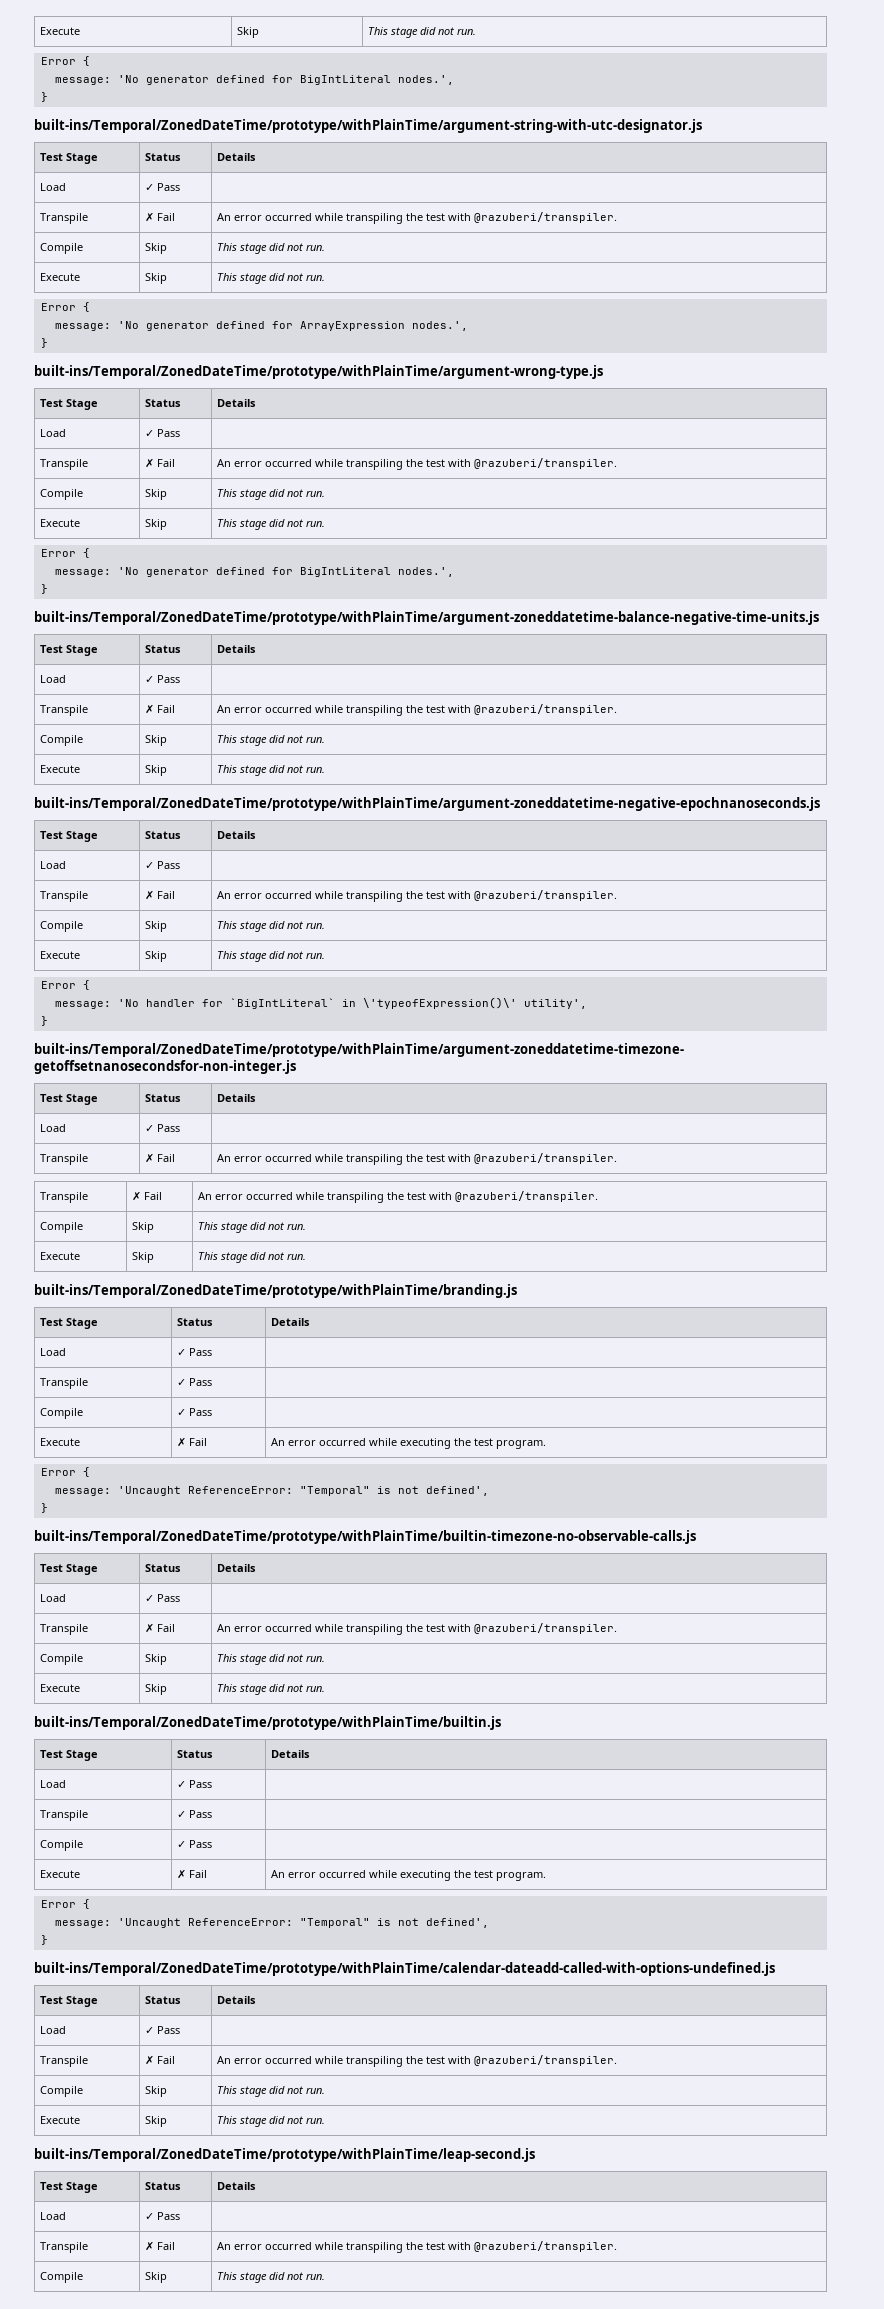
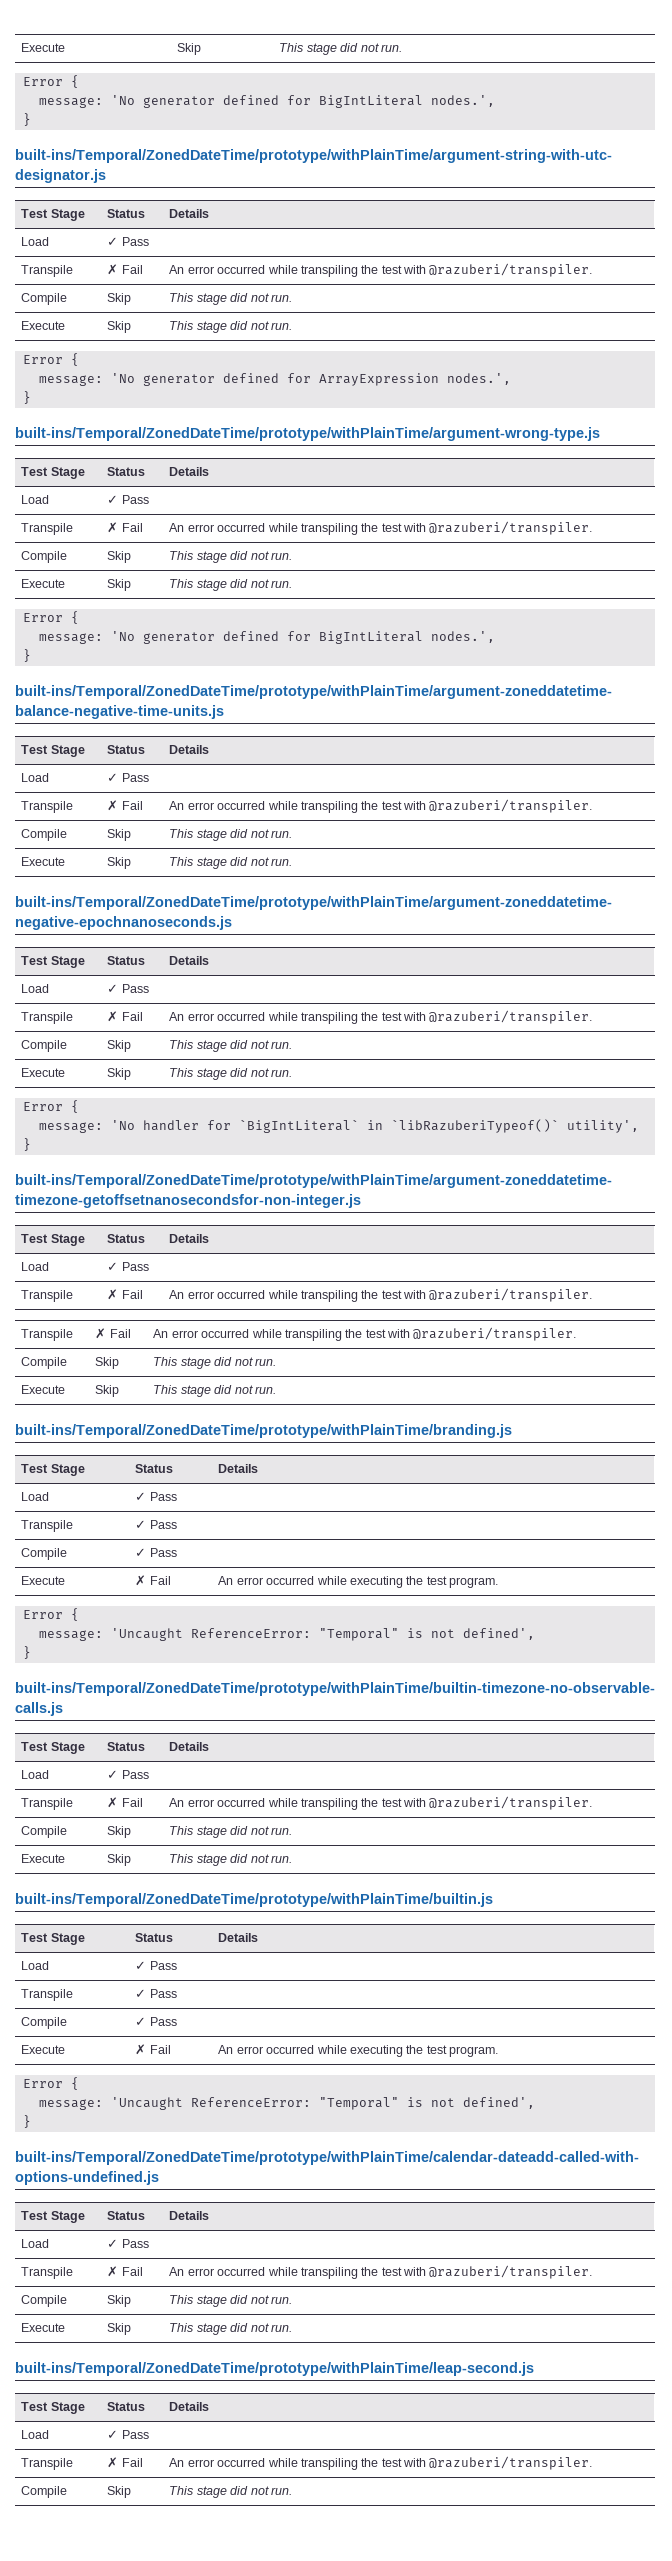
- message: 'No handler for `BigIntLiteral` in \'typeofExpression()\' utility',
+ message: 'No handler for `BigIntLiteral` in `libRazuberiTypeof()` utility',

